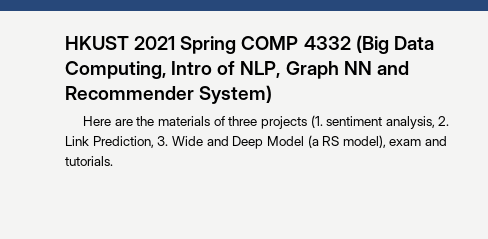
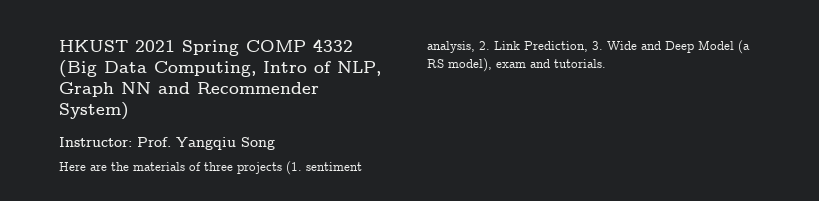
+ Instructor: Prof. Yangqiu Song

